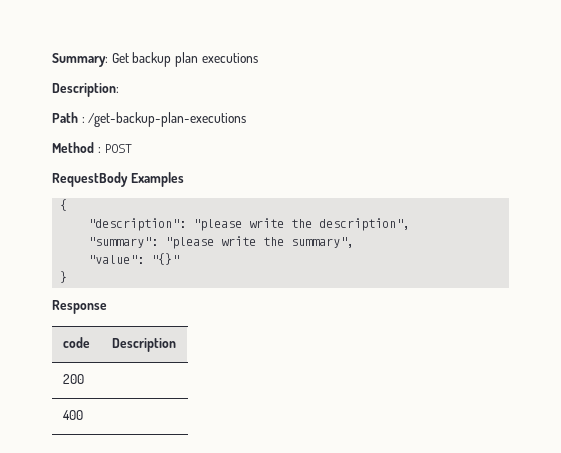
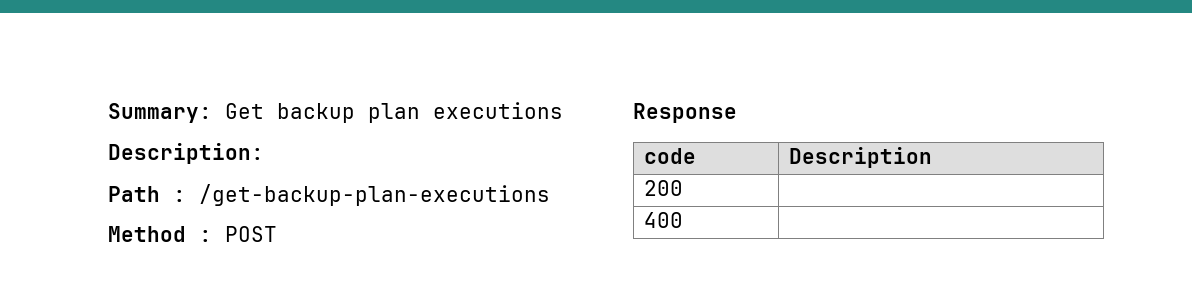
- RequestBody Examples
- {
- "description": "please write the description",
- "summary": "please write the summary",
- "value": "{}"
- }

